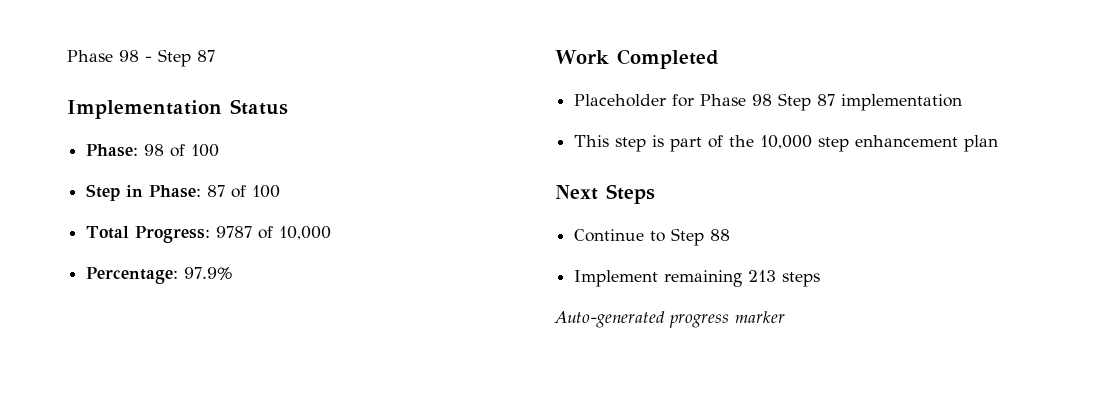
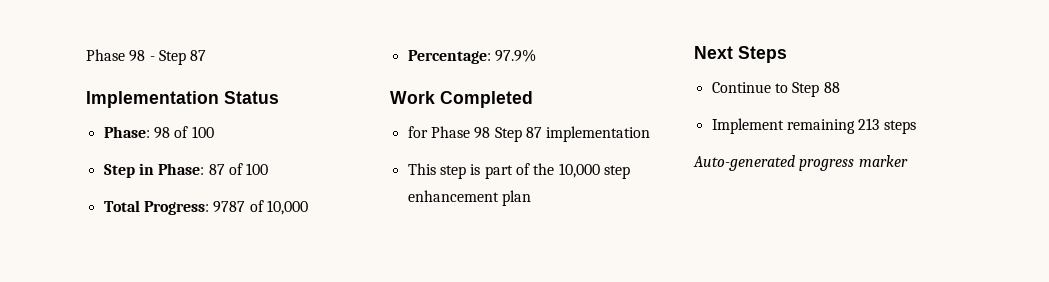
- Placeholder for Phase 98 Step 87 implementation
+ for Phase 98 Step 87 implementation

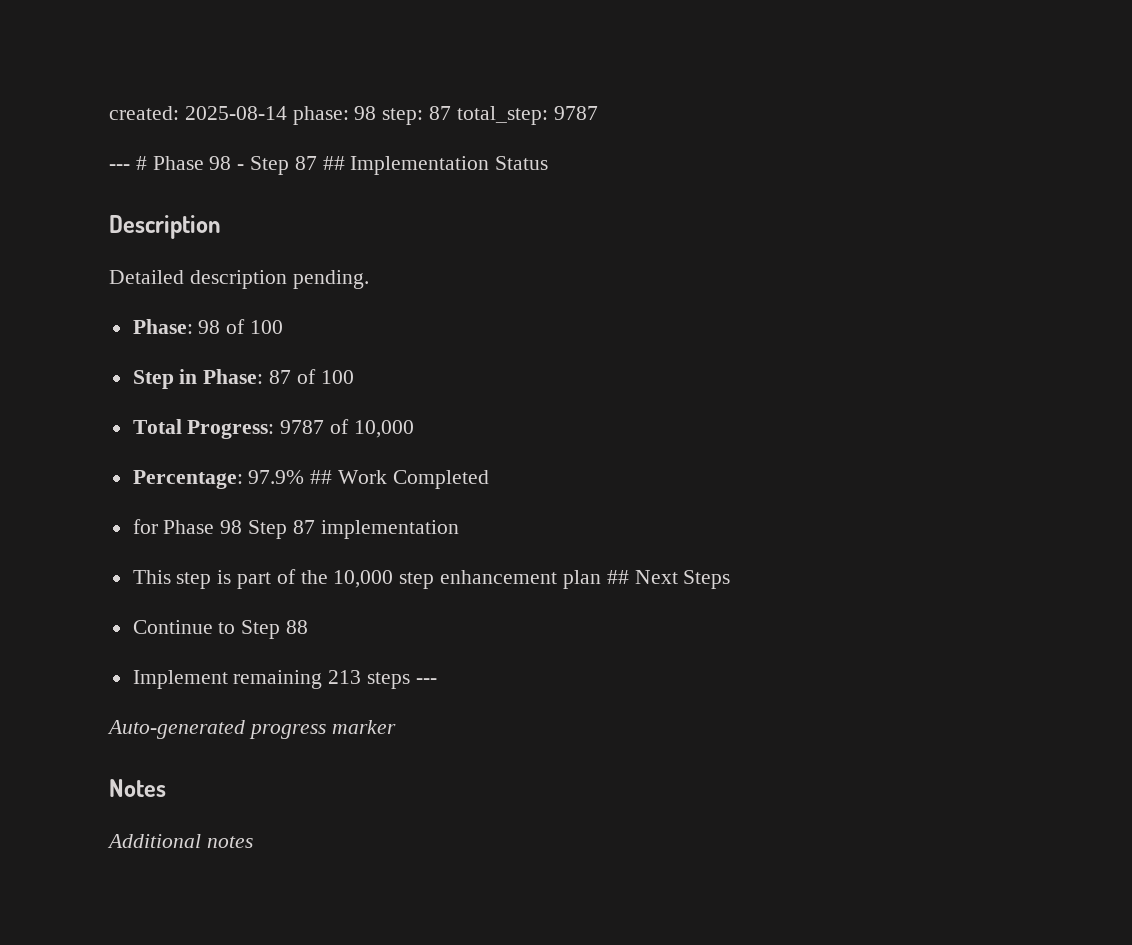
- Phase 98 - Step 87
- Implementation Status
+ created: 2025-08-14 phase: 98 step: 87 total_step: 9787
+ --- # Phase 98 - Step 87 ## Implementation Status
+ Description
+ Detailed description pending.
- Percentage: 97.9%
- Work Completed
+ Percentage: 97.9% ## Work Completed
- This step is part of the 10,000 step enhancement plan
- Next Steps
+ This step is part of the 10,000 step enhancement plan ## Next Steps
- Implement remaining 213 steps
+ Implement remaining 213 steps ---
+ Notes
+ Additional notes

